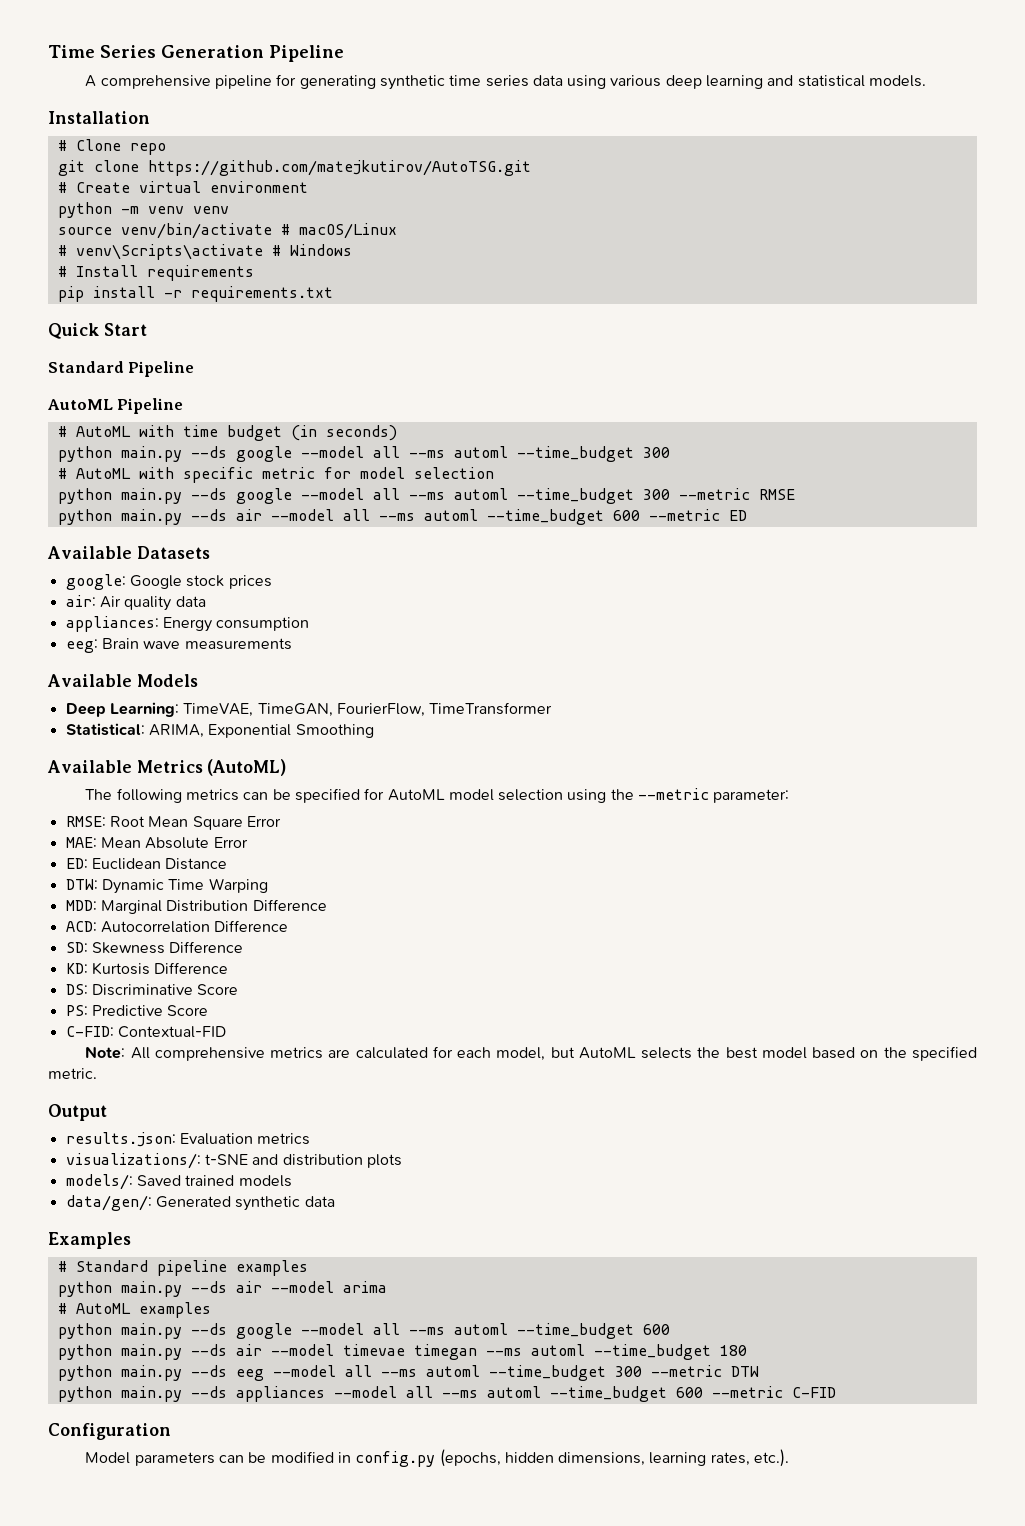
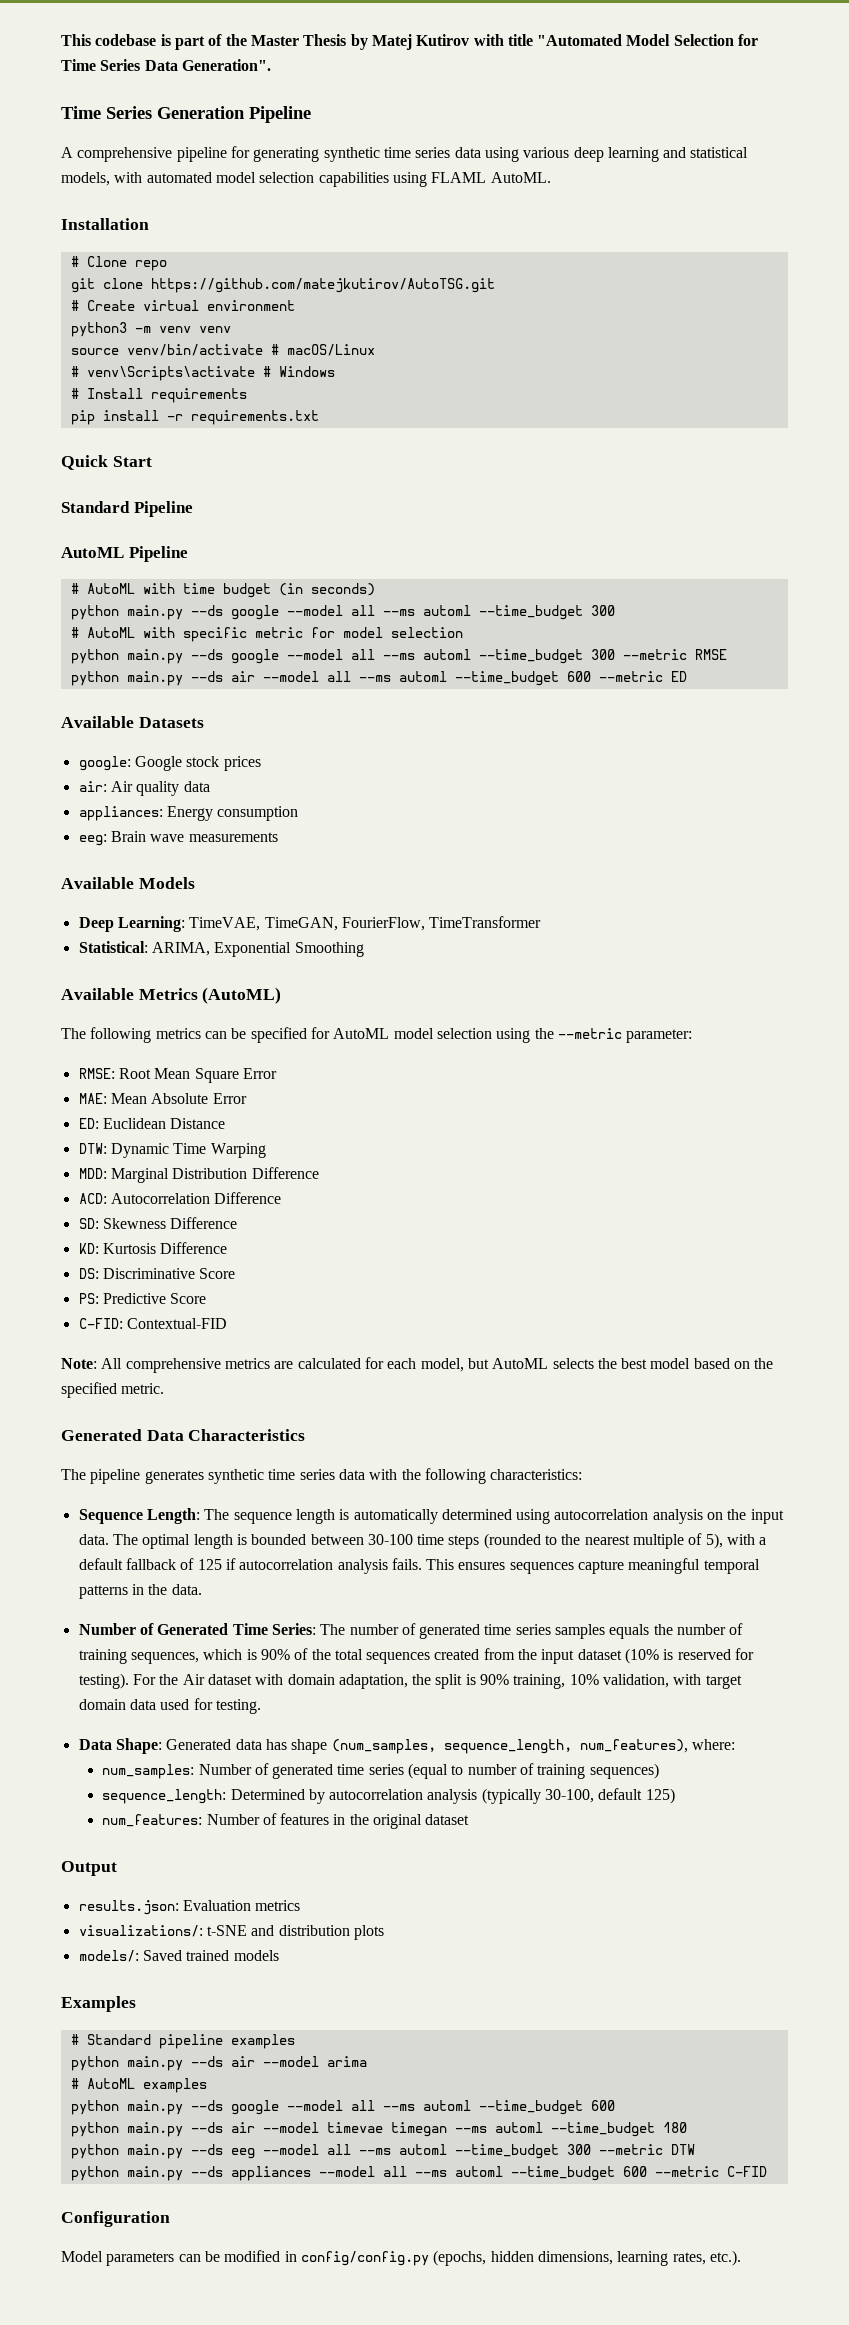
+ This codebase is part of the Master Thesis by Matej Kutirov with title "Automated Model Selection for Time Series Data Generation".
- A comprehensive pipeline for generating synthetic time series data using various deep learning and statistical models.
+ A comprehensive pipeline for generating synthetic time series data using various deep learning and statistical models, with automated model selection capabilities using FLAML AutoML.
- python -m venv venv
+ python3 -m venv venv
+ Generated Data Characteristics
+ The pipeline generates synthetic time series data with the following characteristics:
+ Sequence Length: The sequence length is automatically determined using autocorrelation analysis on the input data. The optimal length is bounded between 30-100 time steps (rounded to the nearest multiple of 5), with a default fallback of 125 if autocorrelation analysis fails. This ensures sequences capture meaningful temporal patterns in the data.
+ Number of Generated Time Series: The number of generated time series samples equals the number of training sequences, which is 90% of the total sequences created from the input dataset (10% is reserved for testing). For the Air dataset with domain adaptation, the split is 90% training, 10% validation, with target domain data used for testing.
+ Data Shape: Generated data has shape (num_samples, sequence_length, num_features), where:
+ num_samples: Number of generated time series (equal to number of training sequences)
+ sequence_length: Determined by autocorrelation analysis (typically 30-100, default 125)
+ num_features: Number of features in the original dataset
- data/gen/: Generated synthetic data
- Model parameters can be modified in config.py (epochs, hidden dimensions, learning rates, etc.).
+ Model parameters can be modified in config/config.py (epochs, hidden dimensions, learning rates, etc.).

